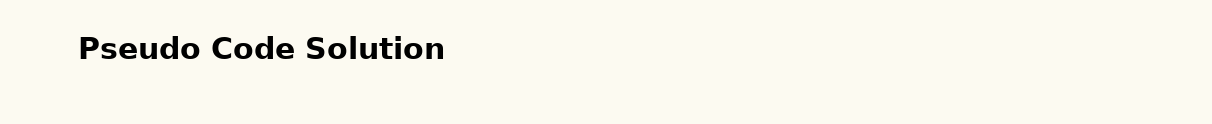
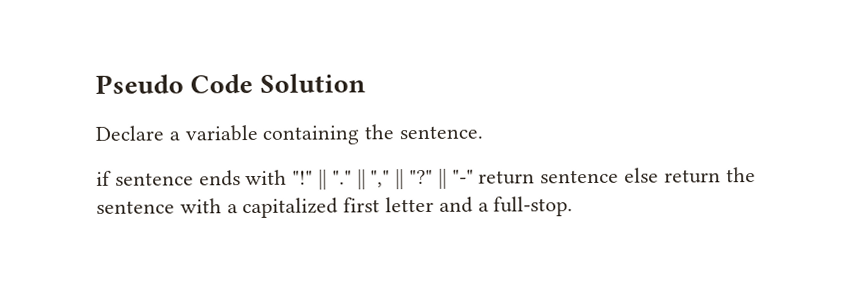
+ Declare a variable containing the sentence.
+ if sentence ends with "!" || "." || "," || "?" || "-" return sentence else return the sentence with a capitalized first letter and a full-stop.

